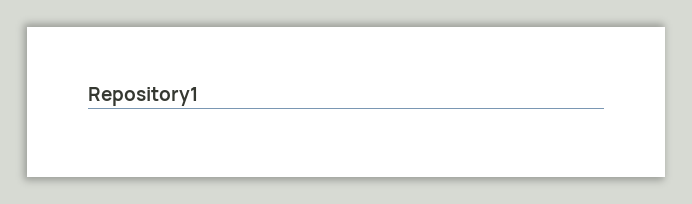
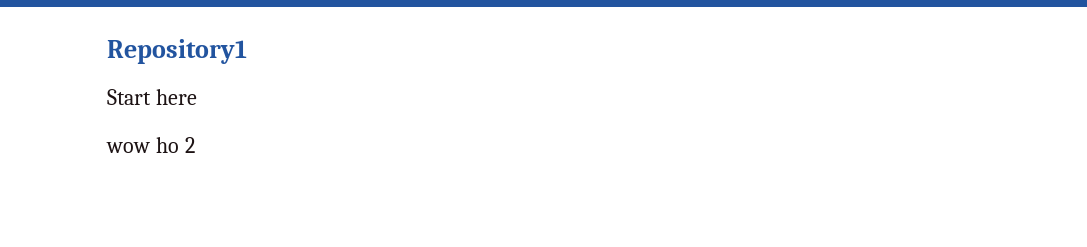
+ Start here
+ wow ho 2

